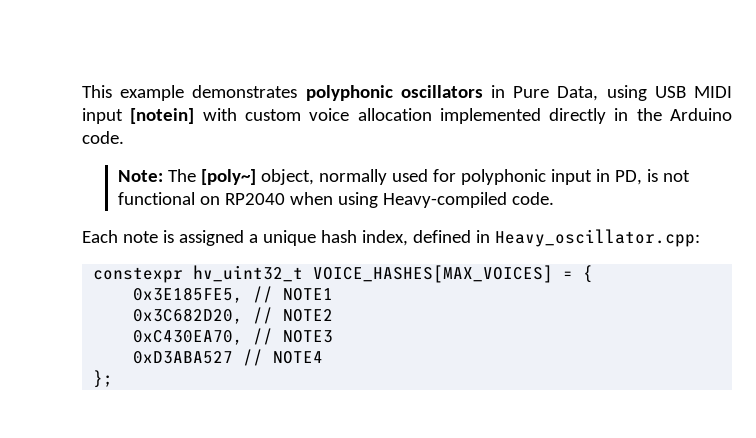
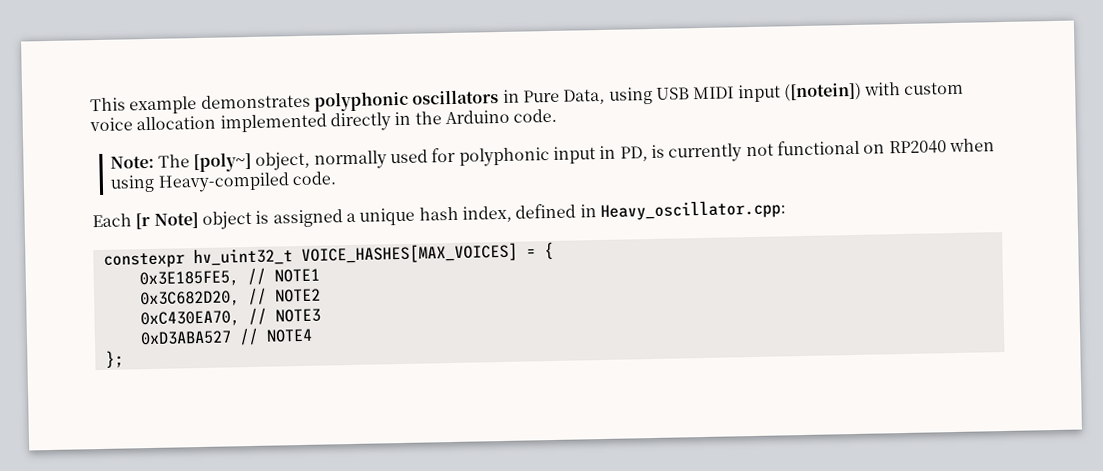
- This example demonstrates polyphonic oscillators in Pure Data, using USB MIDI input [notein] with custom voice allocation implemented directly in the Arduino code.
+ This example demonstrates polyphonic oscillators in Pure Data, using USB MIDI input ([notein]) with custom voice allocation implemented directly in the Arduino code.
- Note: The [poly~] object, normally used for polyphonic input in PD, is not functional on RP2040 when using Heavy-compiled code.
+ Note: The [poly~] object, normally used for polyphonic input in PD, is currently not functional on RP2040 when using Heavy-compiled code.
- Each note is assigned a unique hash index, defined in Heavy_oscillator.cpp:
+ Each [r Note] object is assigned a unique hash index, defined in Heavy_oscillator.cpp:

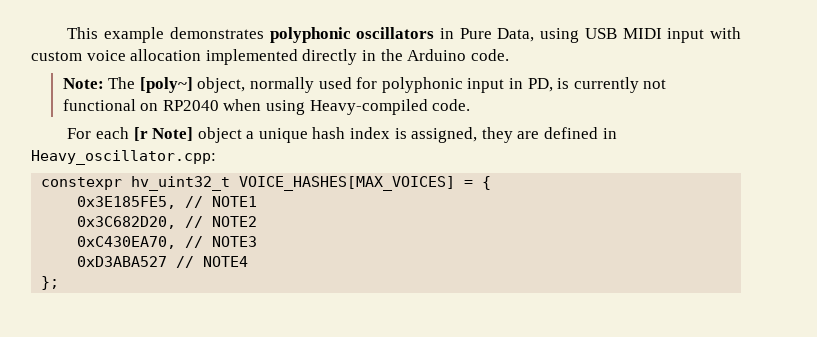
- This example demonstrates polyphonic oscillators in Pure Data, using USB MIDI input ([notein]) with custom voice allocation implemented directly in the Arduino code.
+ This example demonstrates polyphonic oscillators in Pure Data, using USB MIDI input with custom voice allocation implemented directly in the Arduino code.
- Each [r Note] object is assigned a unique hash index, defined in Heavy_oscillator.cpp:
+ For each [r Note] object a unique hash index is assigned, they are defined in Heavy_oscillator.cpp:

